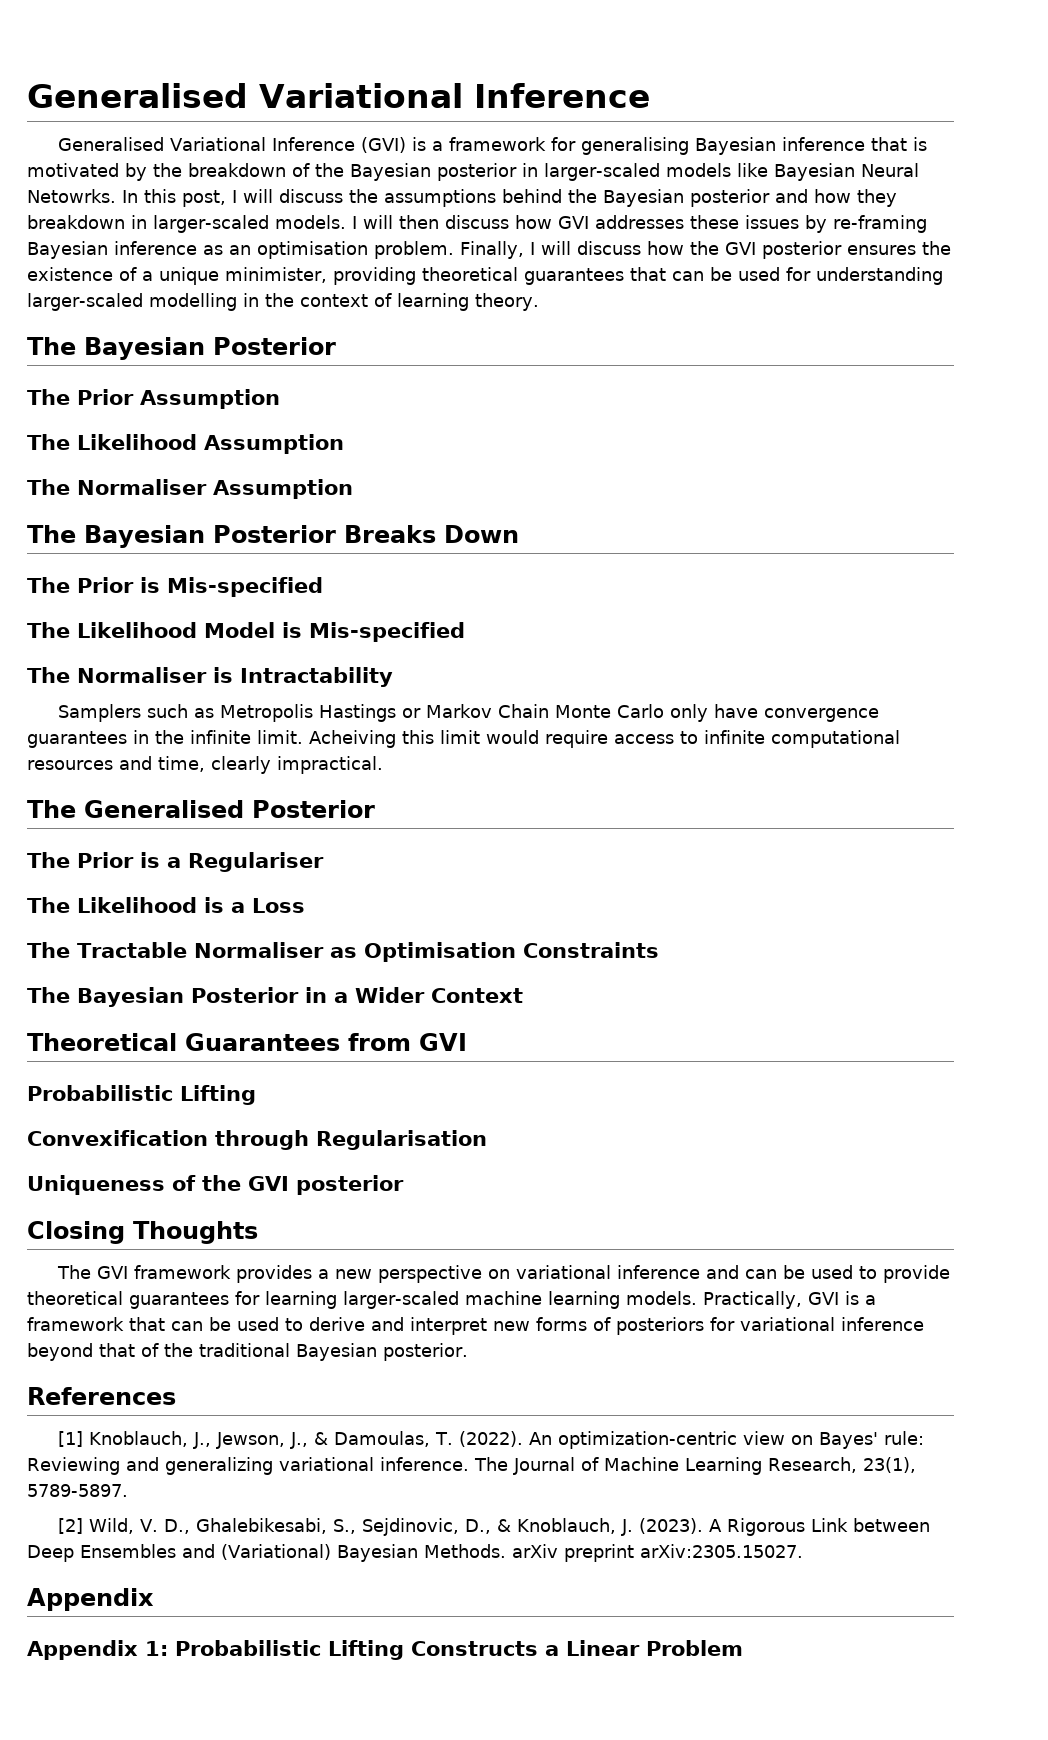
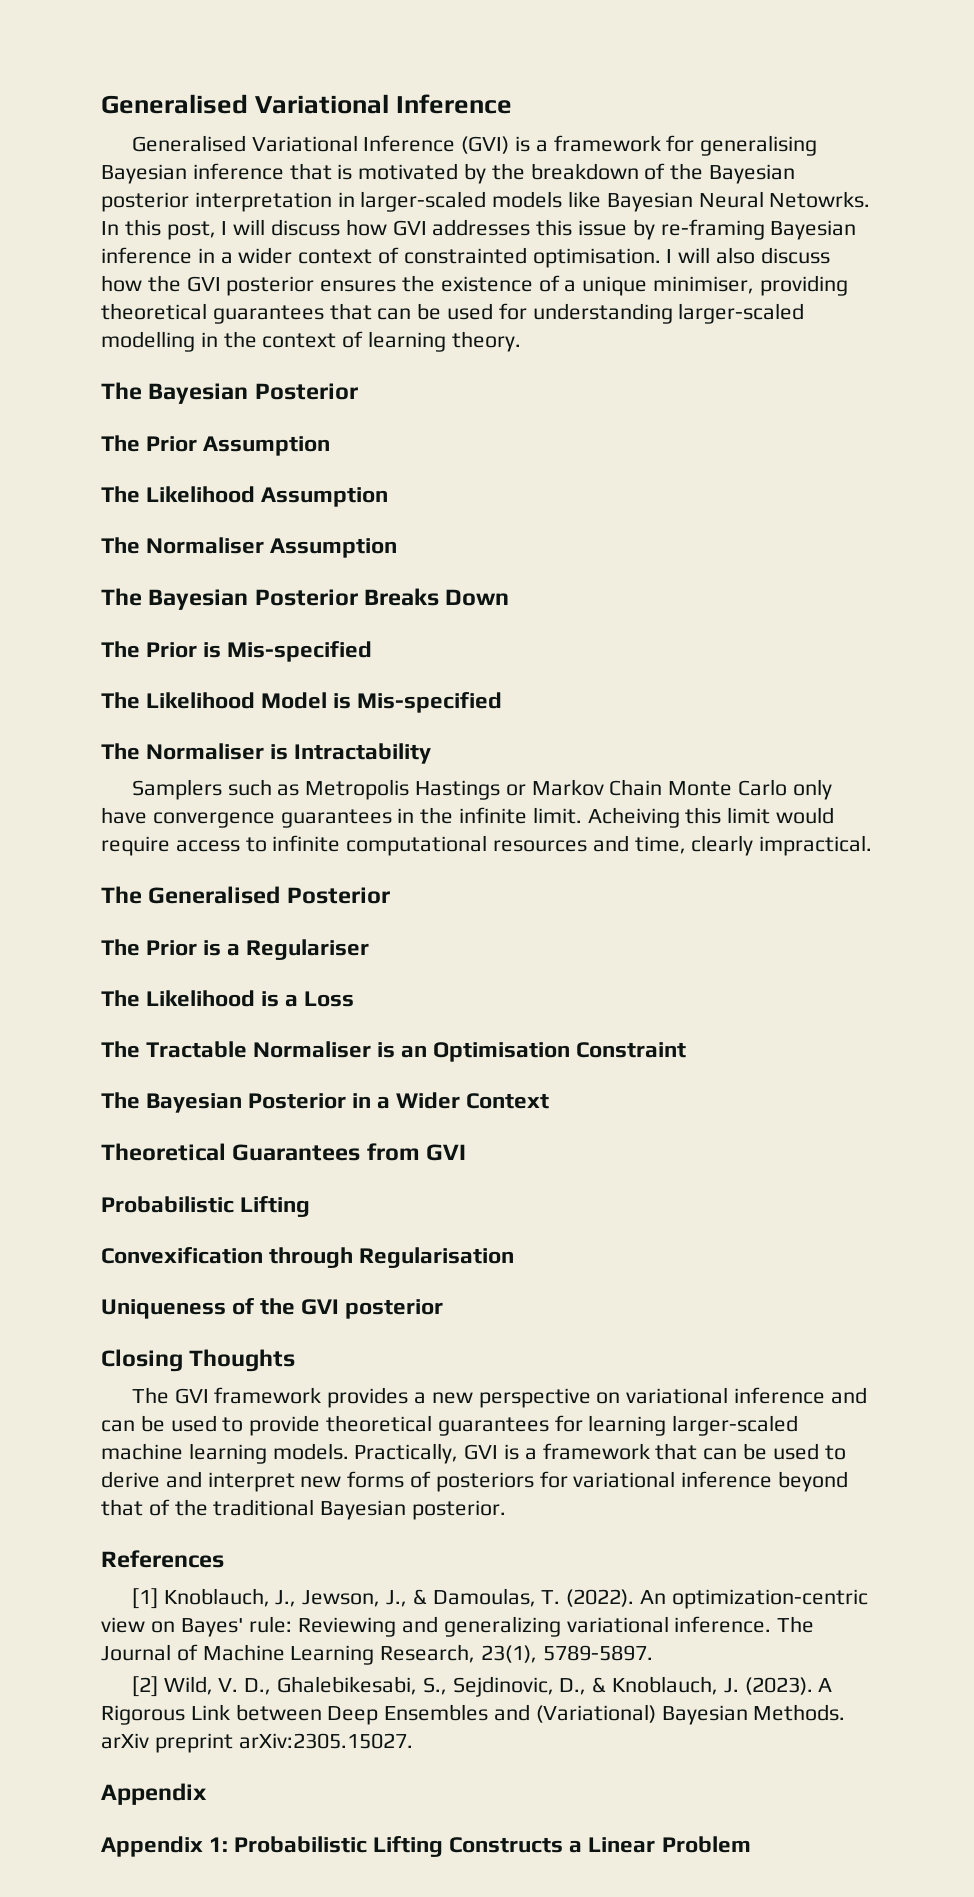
- Generalised Variational Inference (GVI) is a framework for generalising Bayesian inference that is motivated by the breakdown of the Bayesian posterior in larger-scaled models like Bayesian Neural Netowrks.
+ Generalised Variational Inference (GVI) is a framework for generalising Bayesian inference that is motivated by the breakdown of the Bayesian posterior interpretation in larger-scaled models like Bayesian Neural Netowrks.
- In this post, I will discuss the assumptions behind the Bayesian posterior and how they breakdown in larger-scaled models. I will then discuss how GVI addresses these issues by re-framing Bayesian inference as an optimisation problem. Finally, I will discuss how the GVI posterior ensures the existence of a unique minimister, providing theoretical guarantees that can be used for understanding larger-scaled modelling in the context of learning theory.
+ In this post, I will discuss how GVI addresses this issue by re-framing Bayesian inference in a wider context of constrainted optimisation. I will also discuss how the GVI posterior ensures the existence of a unique minimiser, providing theoretical guarantees that can be used for understanding larger-scaled modelling in the context of learning theory.
- The Tractable Normaliser as Optimisation Constraints
+ The Tractable Normaliser is an Optimisation Constraint

